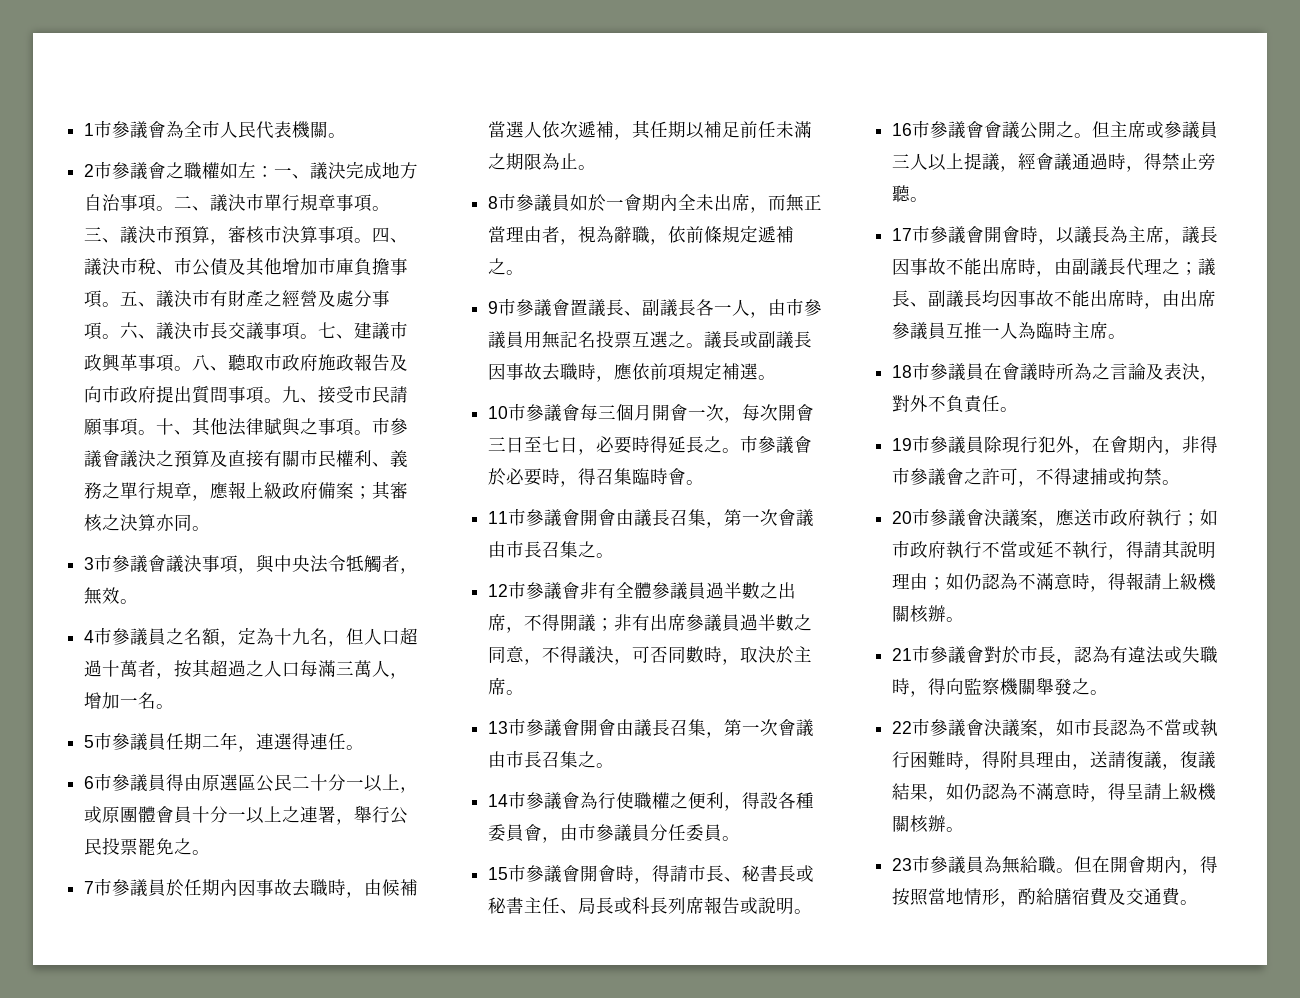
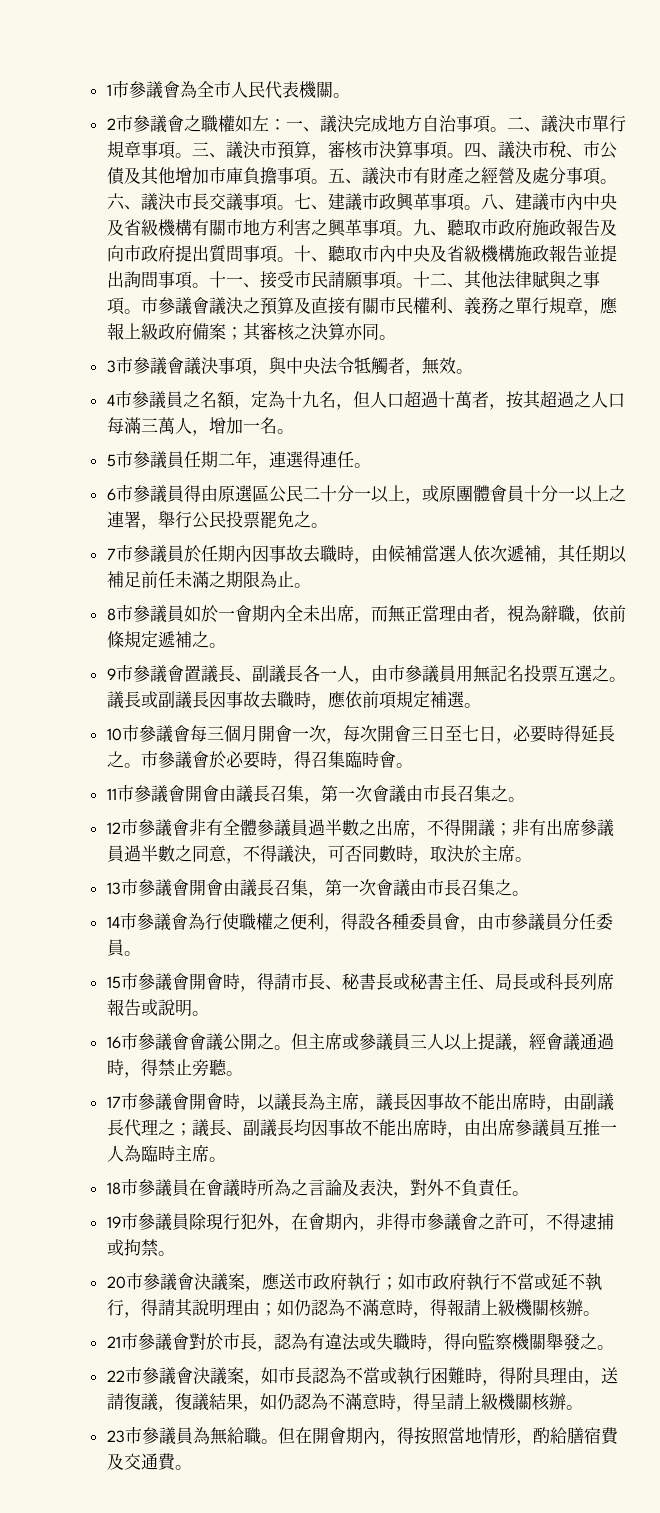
- 八、聽取市政府施政報告及向市政府提出質問事項。
+ 八、建議市內中央及省級機構有關市地方利害之興革事項。九、聽取市政府施政報告及向市政府提出質問事項。
- 九、接受市民請願事項。
+ 十、聽取市內中央及省級機構施政報告並提出詢問事項。十一、接受市民請願事項。
- 十、其他法律賦與之事項。
+ 十二、其他法律賦與之事項。

